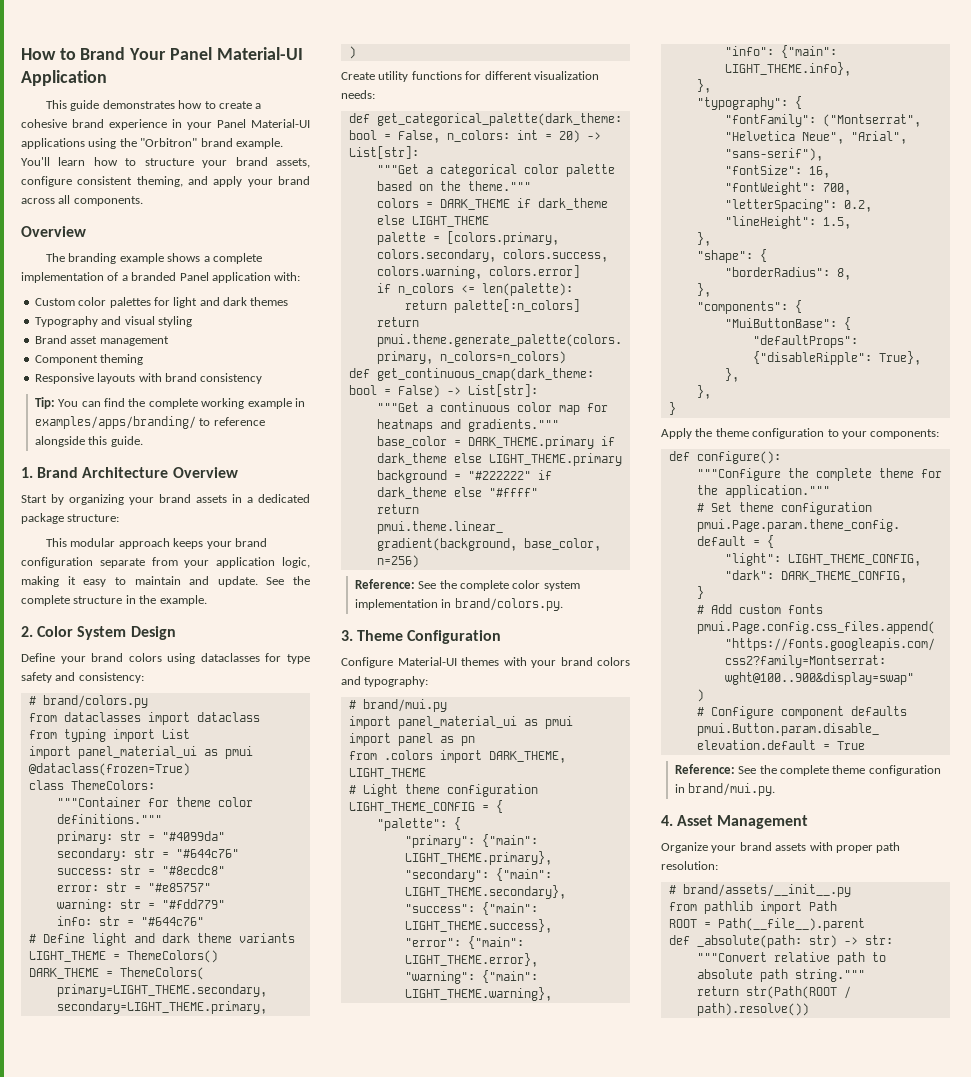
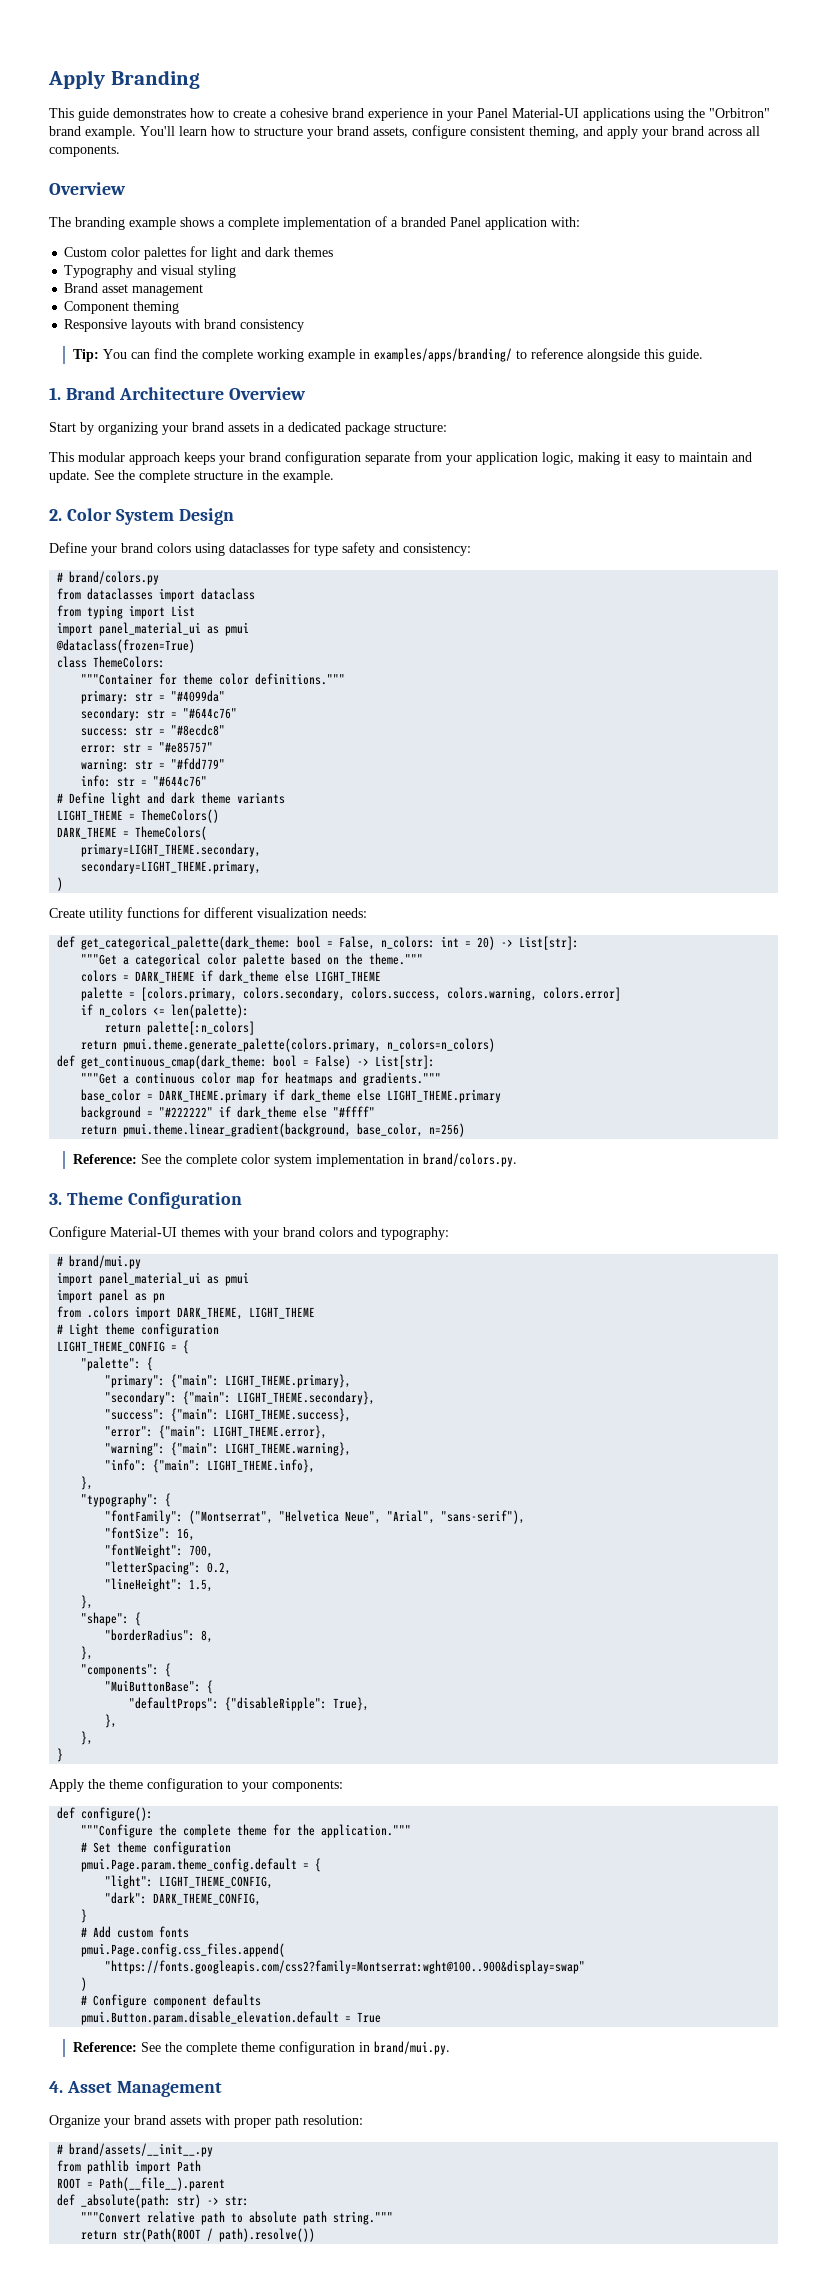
- How to Brand Your Panel Material-UI Application
+ Apply Branding

